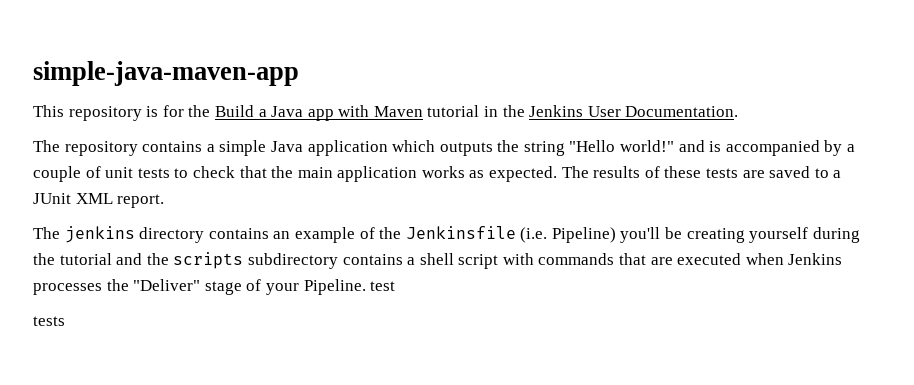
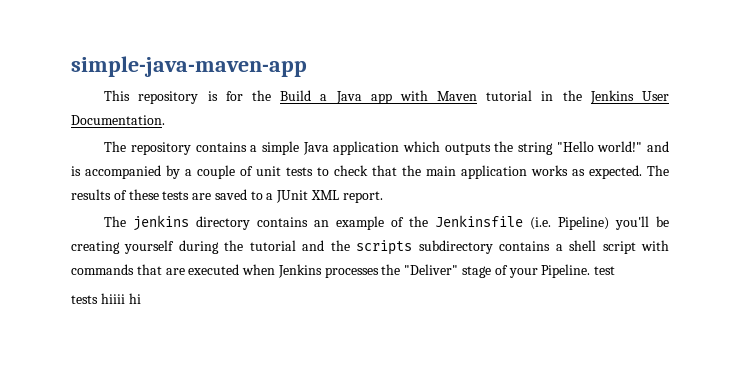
  The jenkins directory contains an example of the Jenkinsfile (i.e. Pipeline) you'll be creating yourself during the tutorial and the scripts subdirectory contains a shell script with commands that are executed when Jenkins processes the "Deliver" stage of your Pipeline. test
- tests
+ tests hiiii hi

